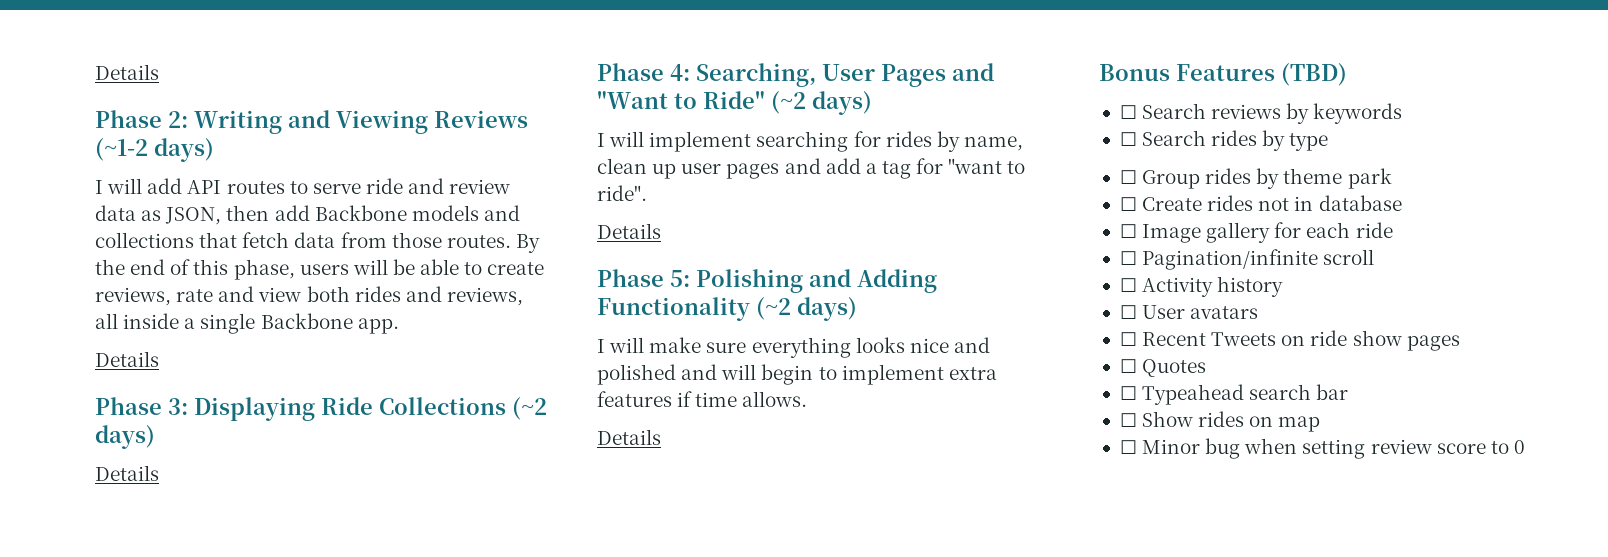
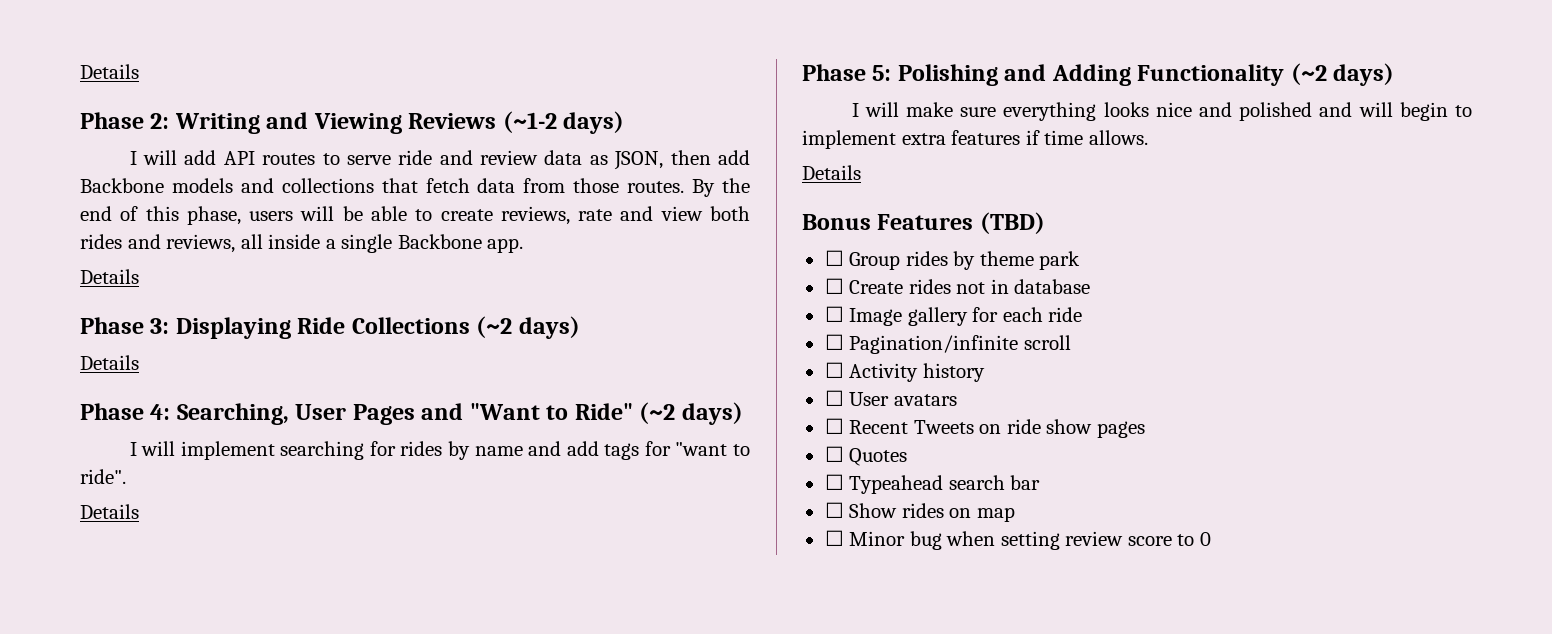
- I will implement searching for rides by name, clean up user pages and add a tag for "want to ride".
+ I will implement searching for rides by name and add tags for "want to ride".
- ☐ Search reviews by keywords
- ☐ Search rides by type

